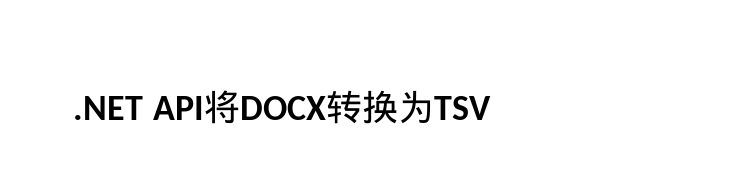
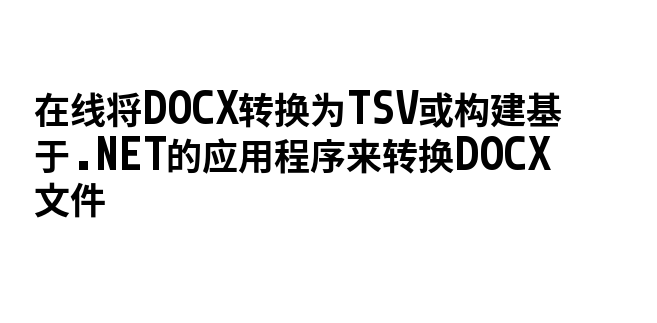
- .NET API将DOCX转换为TSV
+ 在线将DOCX转换为TSV或构建基于.NET的应用程序来转换DOCX文件

